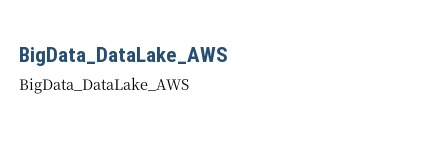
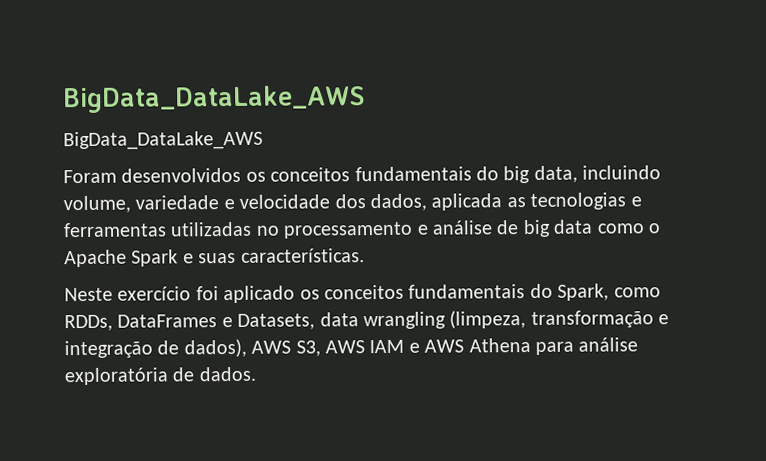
+ Foram desenvolvidos os conceitos fundamentais do big data, incluindo volume, variedade e velocidade dos dados, aplicada as tecnologias e ferramentas utilizadas no processamento e análise de big data como o Apache Spark e suas características.
+ Neste exercício foi aplicado os conceitos fundamentais do Spark, como RDDs, DataFrames e Datasets, data wrangling (limpeza, transformação e integração de dados), AWS S3, AWS IAM e AWS Athena para análise exploratória de dados.

